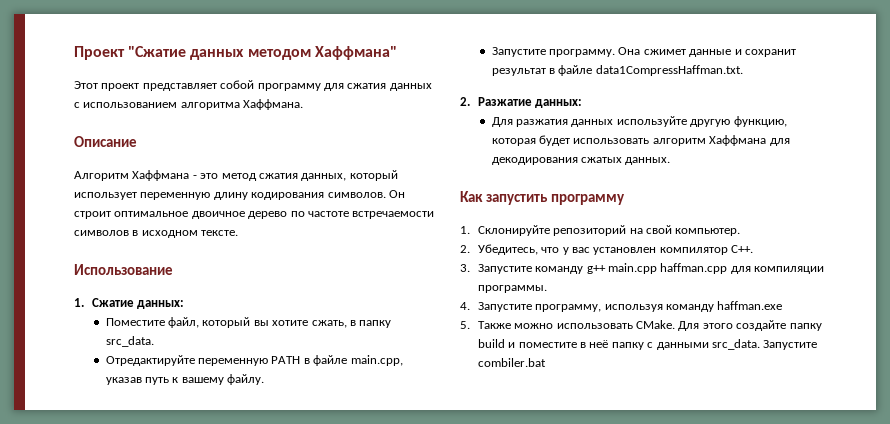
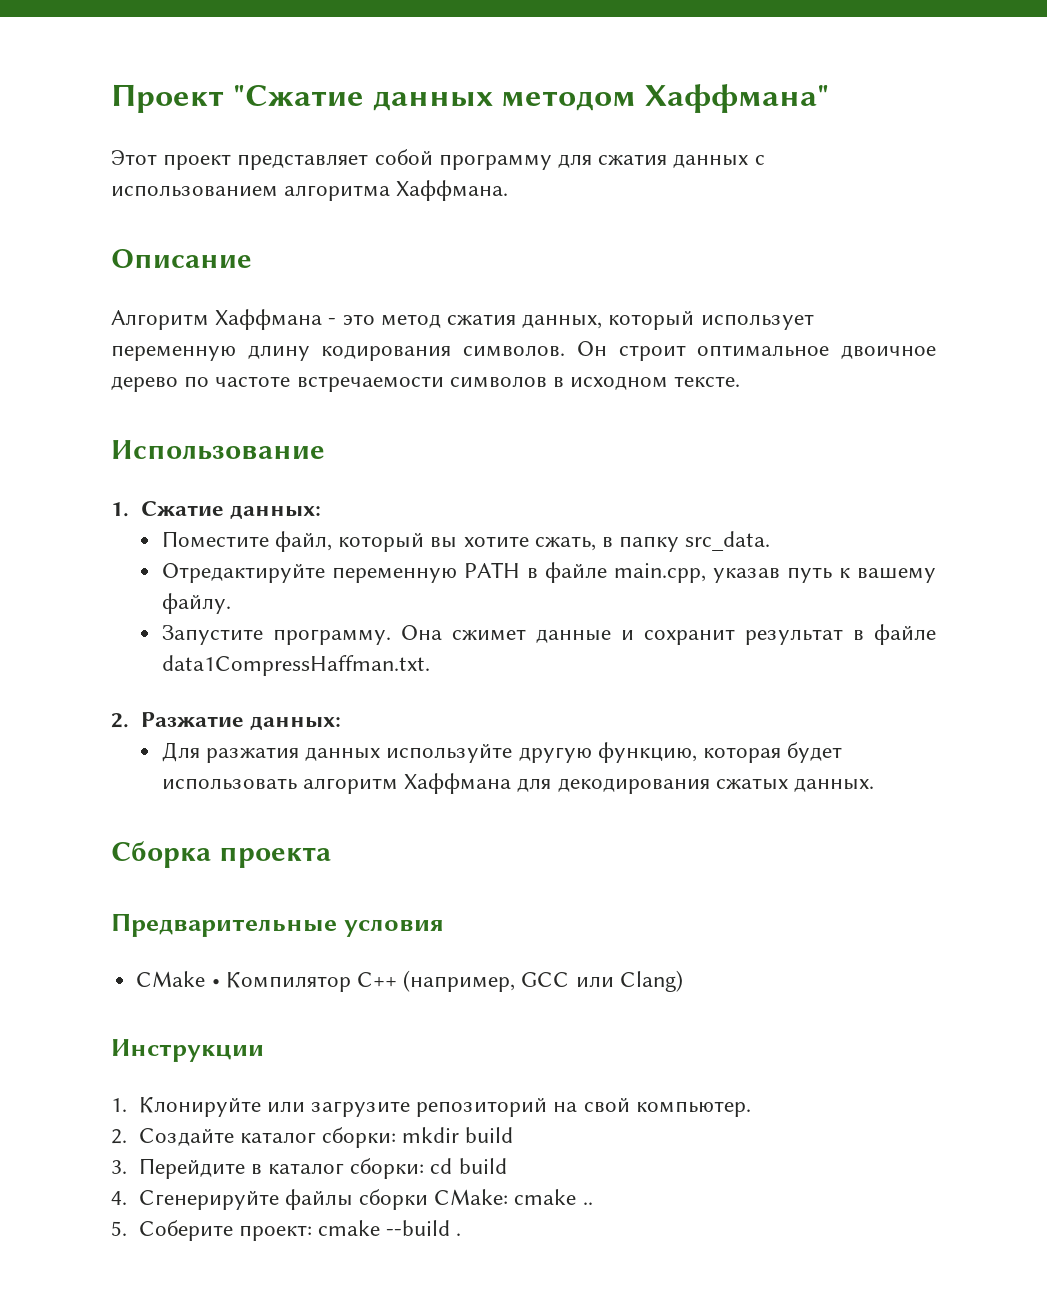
- Как запустить программу
- 1. Склонируйте репозиторий на свой компьютер.
+ Сборка проекта
+ Предварительные условия
+ CMake • Компилятор C++ (например, GCC или Clang)
+ Инструкции
+ 1. Клонируйте или загрузите репозиторий на свой компьютер.
- 2. Убедитесь, что у вас установлен компилятор C++.
- 3. Запустите команду g++ main.cpp haffman.cpp для компиляции программы.
- 4. Запустите программу, используя команду haffman.exe
- 5. Также можно использовать CMake. Для этого создайте папку build и поместите в неё папку с данными src_data. Запустите combiler.bat
+ 2. Создайте каталог сборки: mkdir build
+ 3. Перейдите в каталог сборки: cd build
+ 4. Сгенерируйте файлы сборки CMake: cmake ..
+ 5. Соберите проект: cmake --build .

